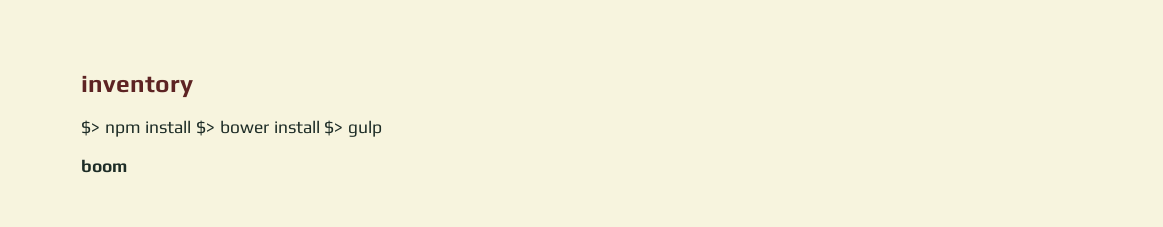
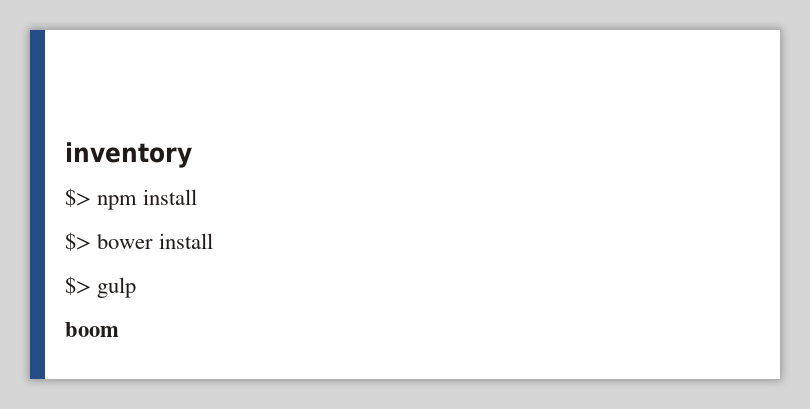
- $> npm install $> bower install $> gulp
+ $> npm install
+ $> bower install
+ $> gulp

